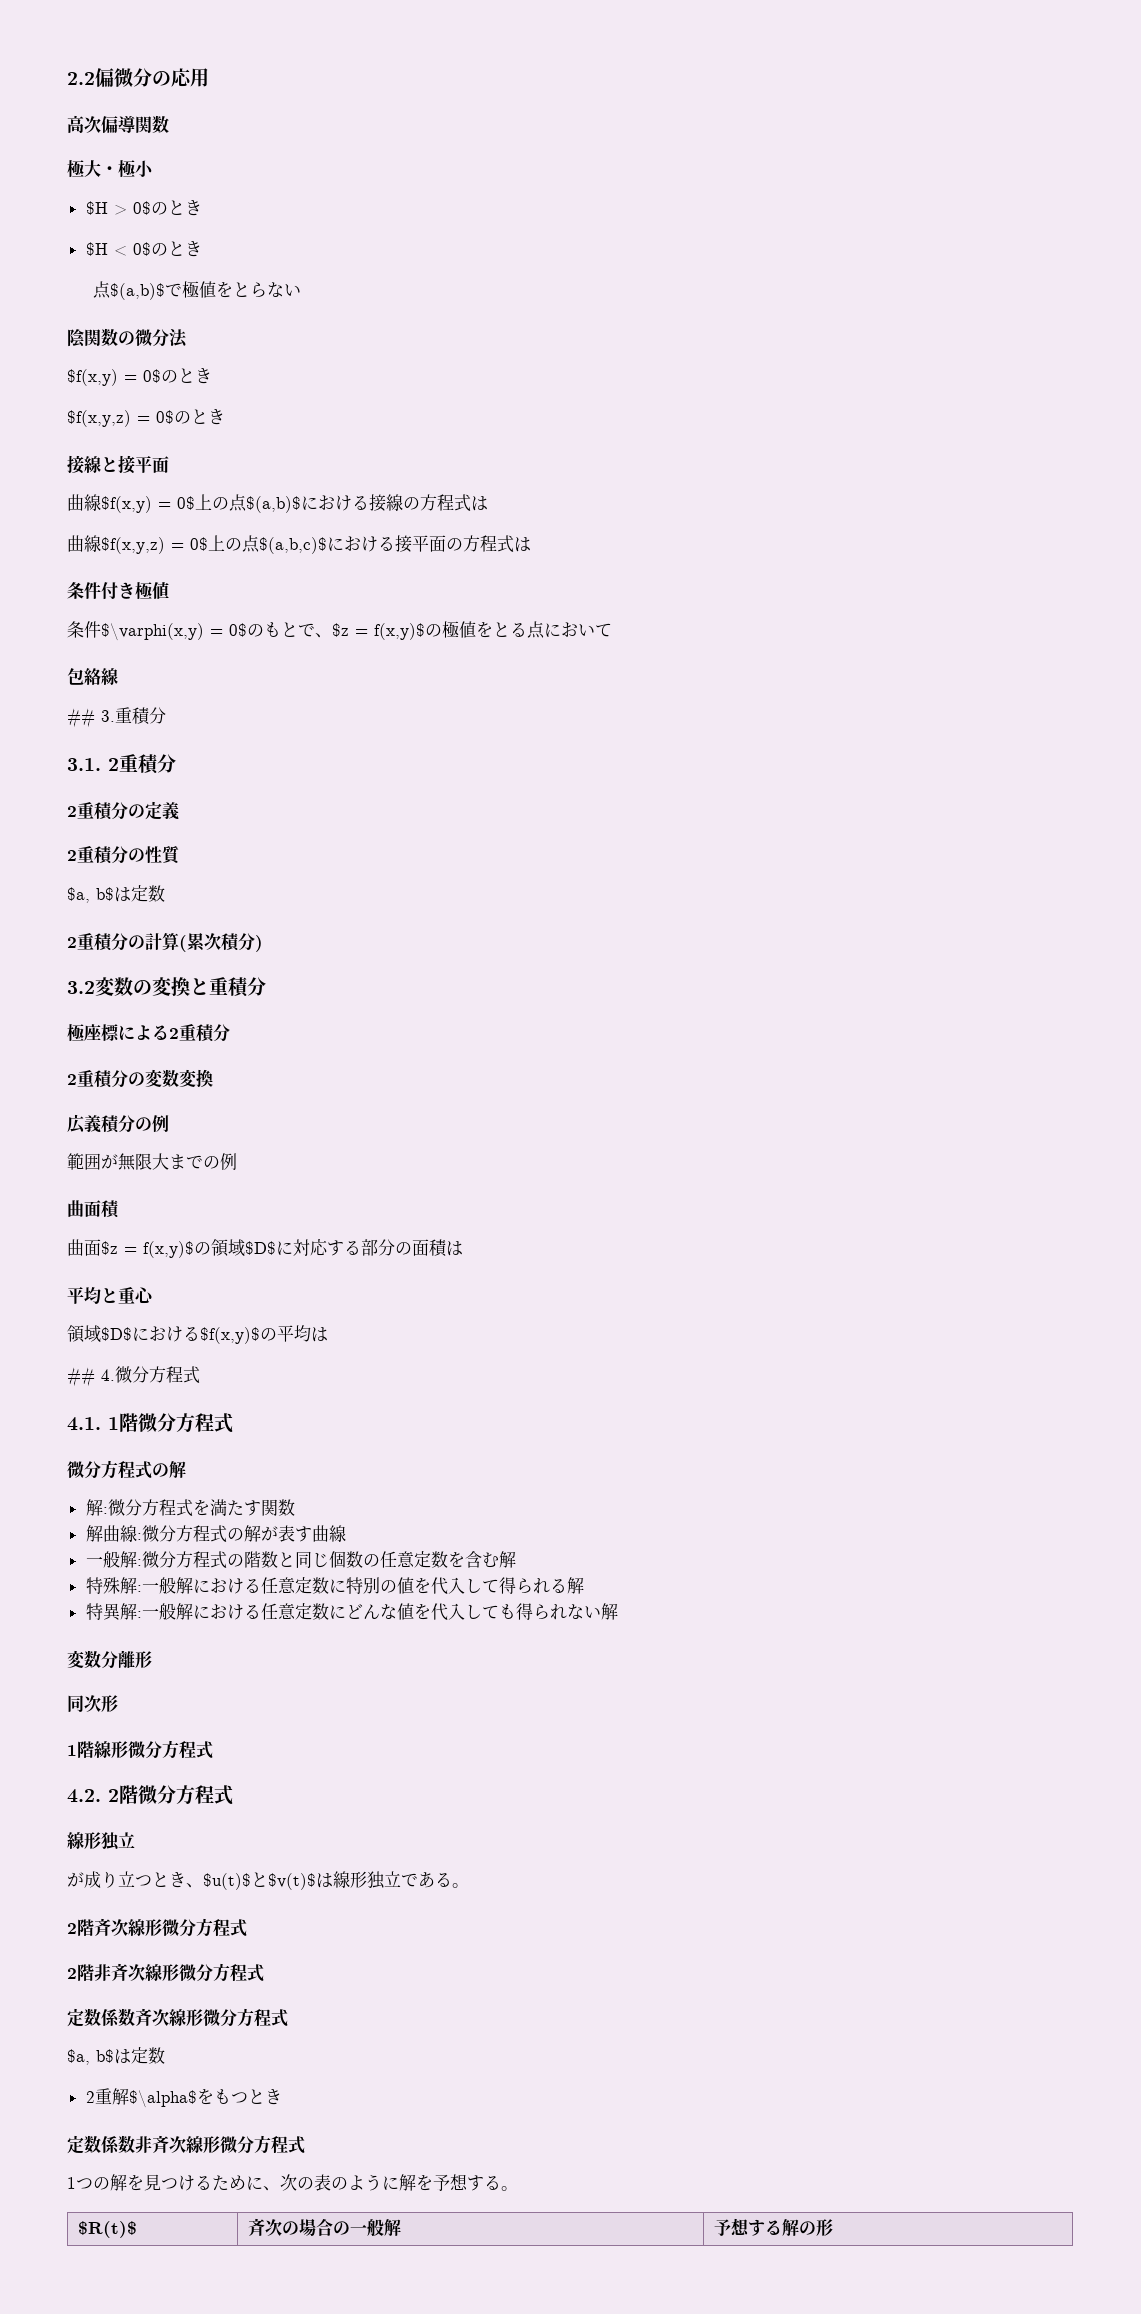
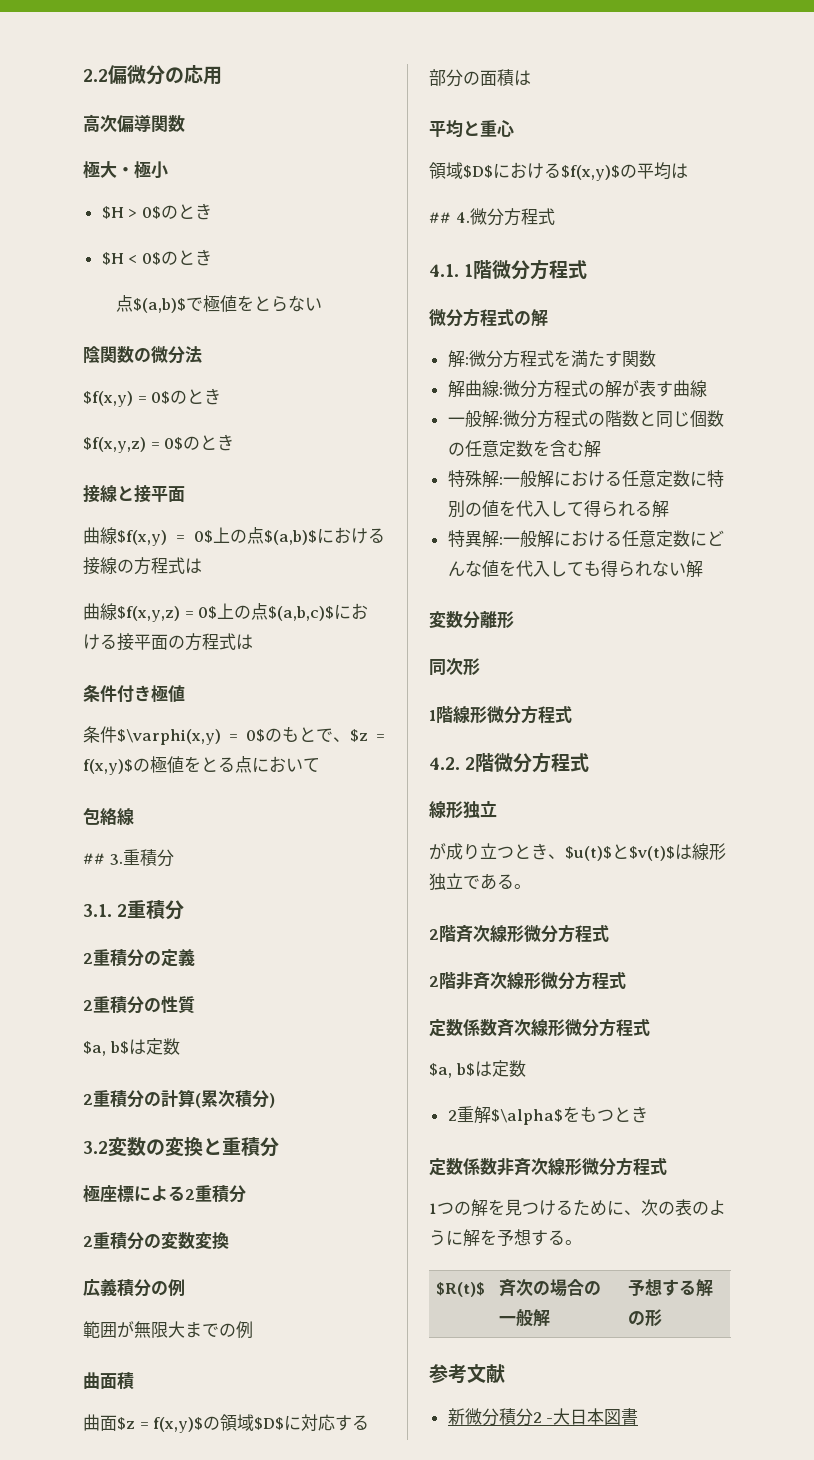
+ 参考文献
+ 新微分積分2 -大日本図書

